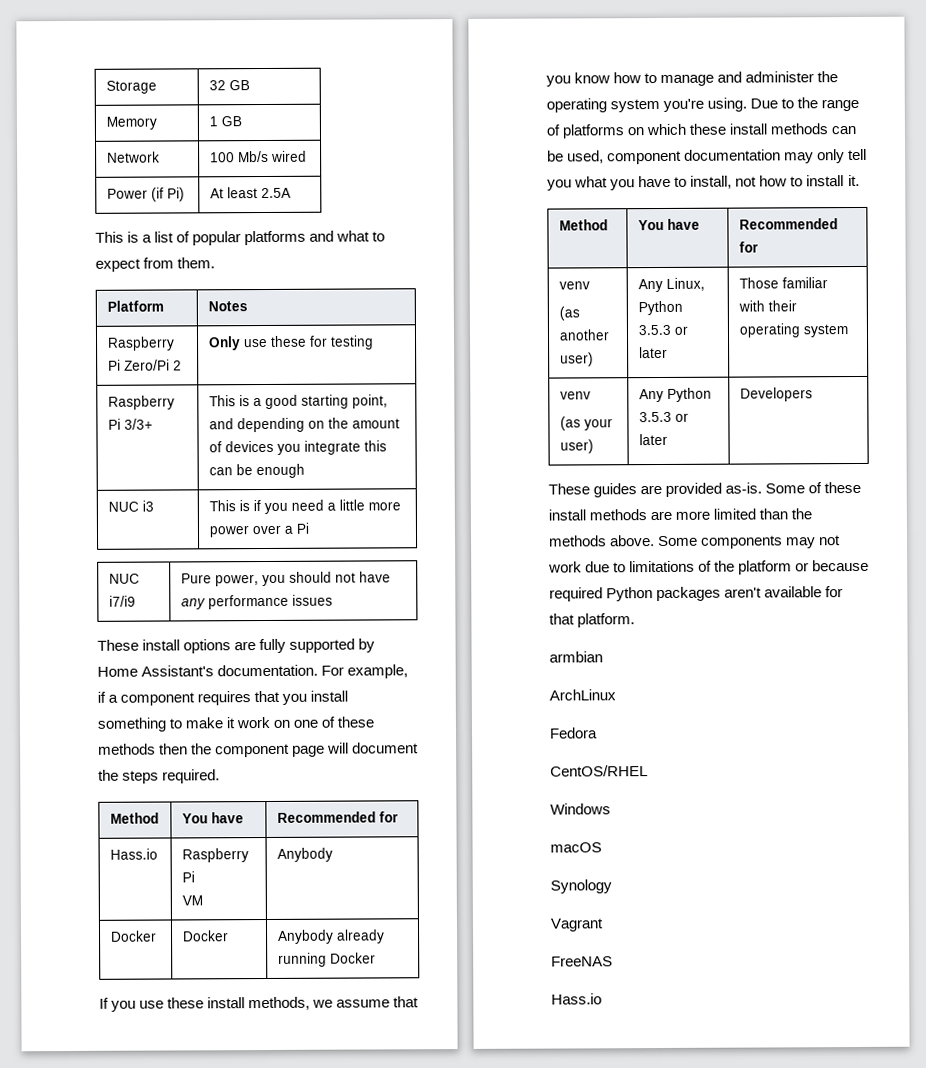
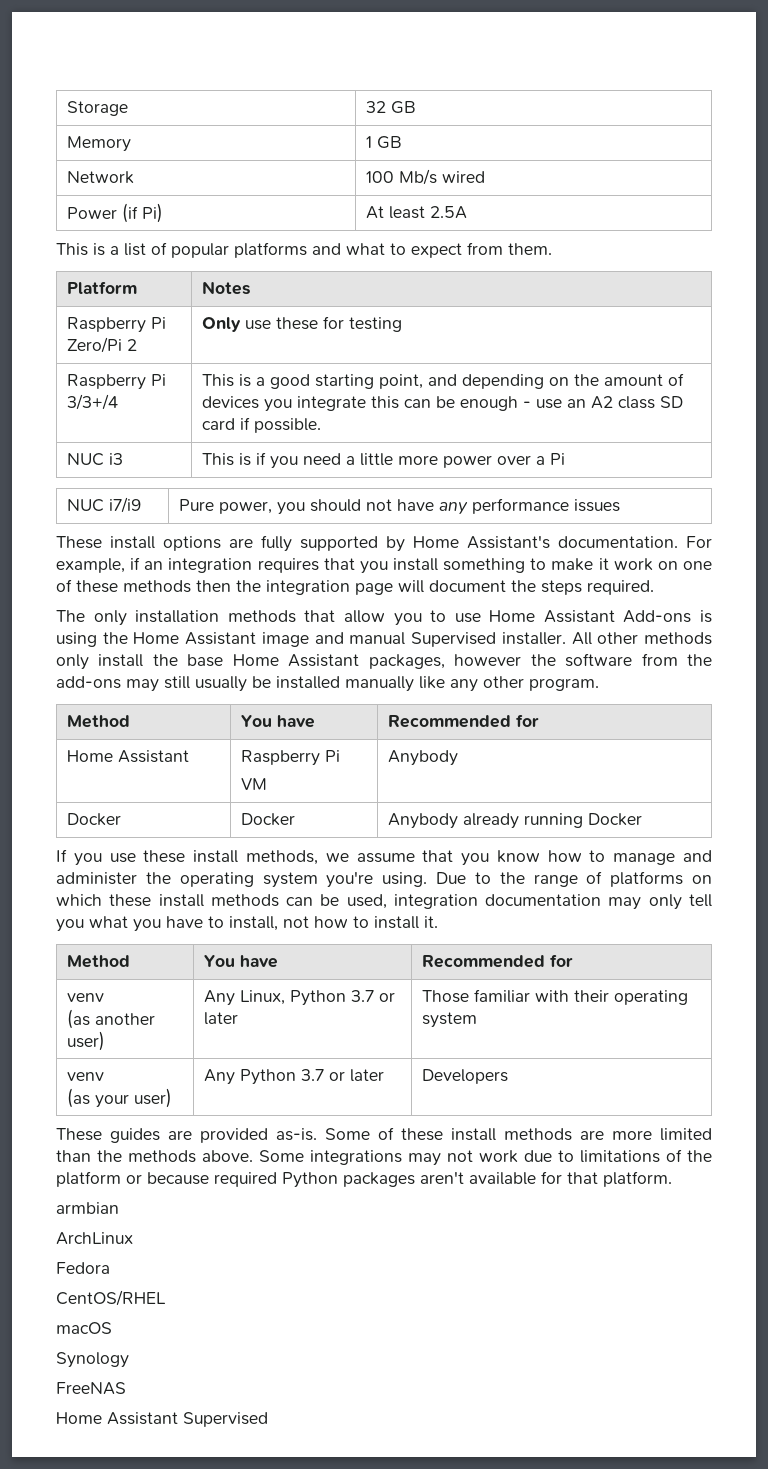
- Raspberry Pi 3/3+ | This is a good starting point, and depending on the amount of devices you integrate this can be enough
+ Raspberry Pi 3/3+/4 | This is a good starting point, and depending on the amount of devices you integrate this can be enough - use an A2 class SD card if possible.
- For example, if a component requires that you install something to make it work on one of these methods then the component page will document the steps required.
+ For example, if an integration requires that you install something to make it work on one of these methods then the integration page will document the steps required.
+ The only installation methods that allow you to use Home Assistant Add-ons is using the Home Assistant image and manual Supervised installer. All other methods only install the base Home Assistant packages, however the software from the add-ons may still usually be installed manually like any other program.
  Method | You have | Recommended for
- Hass.io | Raspberry Pi
+ Home Assistant | Raspberry Pi
- Due to the range of platforms on which these install methods can be used, component documentation may only tell you what you have to install, not how to install it.
+ Due to the range of platforms on which these install methods can be used, integration documentation may only tell you what you have to install, not how to install it.
  Method | You have | Recommended for
  venv
- (as another user) | Any Linux, Python 3.5.3 or later | Those familiar with their operating system
+ (as another user) | Any Linux, Python 3.7 or later | Those familiar with their operating system
  venv
- (as your user) | Any Python 3.5.3 or later | Developers
+ (as your user) | Any Python 3.7 or later | Developers
- Some components may not work due to limitations of the platform or because required Python packages aren't available for that platform.
+ Some integrations may not work due to limitations of the platform or because required Python packages aren't available for that platform.
- Windows
- Vagrant
  FreeNAS
- Hass.io
+ Home Assistant Supervised

